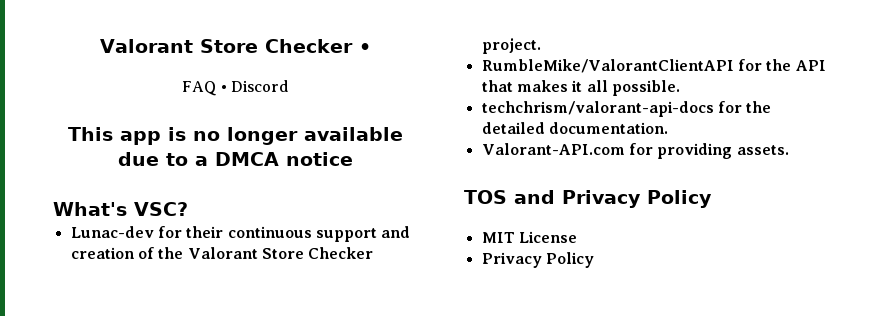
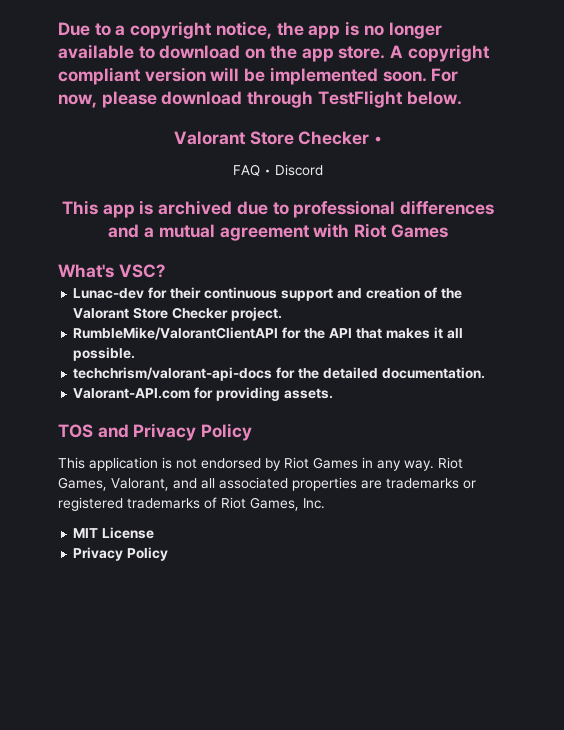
+ Due to a copyright notice, the app is no longer available to download on the app store. A copyright compliant version will be implemented soon. For now, please download through TestFlight below.
- This app is no longer available due to a DMCA notice
+ This app is archived due to professional differences and a mutual agreement with Riot Games
+ This application is not endorsed by Riot Games in any way. Riot Games, Valorant, and all associated properties are trademarks or registered trademarks of Riot Games, Inc.

